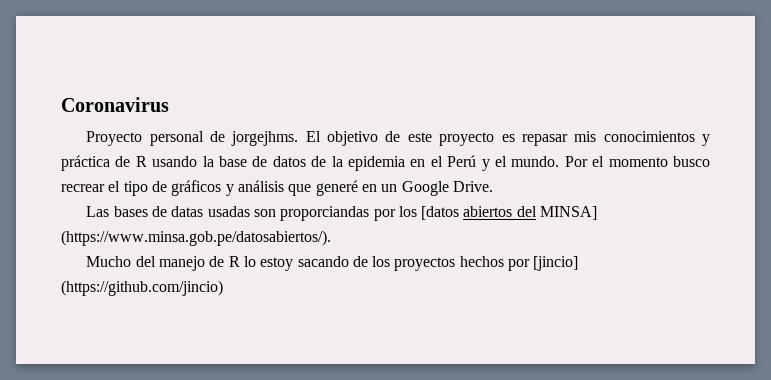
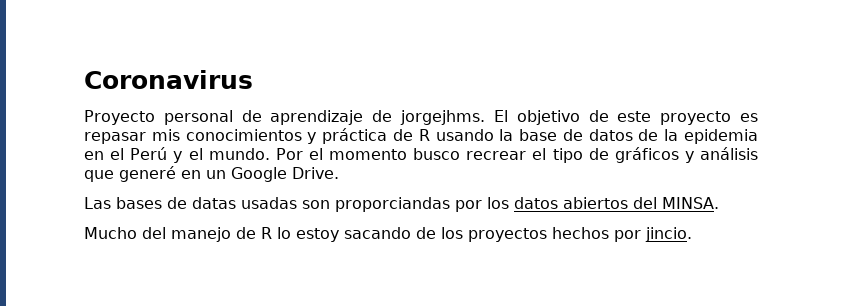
- Proyecto personal de jorgejhms.
+ Proyecto personal de aprendizaje de jorgejhms.
- Las bases de datas usadas son proporciandas por los [datos abiertos del MINSA] (https://www.minsa.gob.pe/datosabiertos/).
+ Las bases de datas usadas son proporciandas por los datos abiertos del MINSA.
- Mucho del manejo de R lo estoy sacando de los proyectos hechos por [jincio] (https://github.com/jincio)
+ Mucho del manejo de R lo estoy sacando de los proyectos hechos por jincio.

